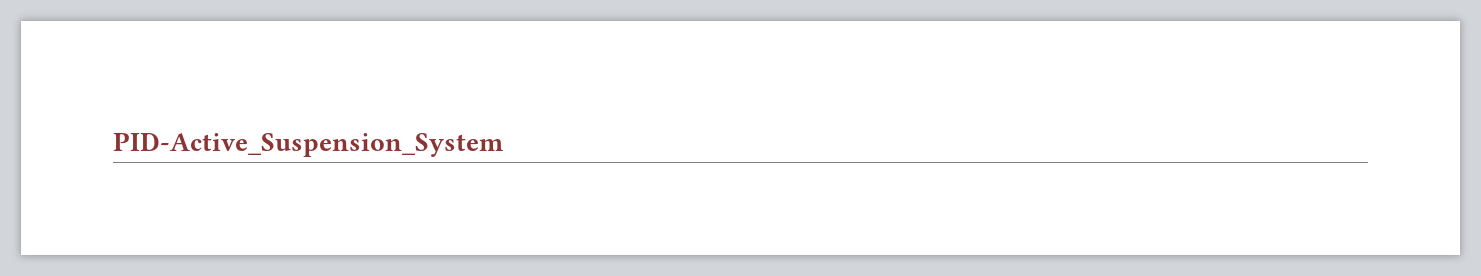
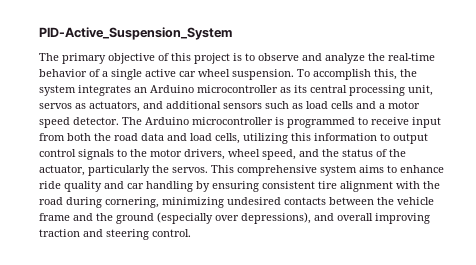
+ The primary objective of this project is to observe and analyze the real-time behavior of a single active car wheel suspension. To accomplish this, the system integrates an Arduino microcontroller as its central processing unit, servos as actuators, and additional sensors such as load cells and a motor speed detector. The Arduino microcontroller is programmed to receive input from both the road data and load cells, utilizing this information to output control signals to the motor drivers, wheel speed, and the status of the actuator, particularly the servos. This comprehensive system aims to enhance ride quality and car handling by ensuring consistent tire alignment with the road during cornering, minimizing undesired contacts between the vehicle frame and the ground (especially over depressions), and overall improving traction and steering control.

